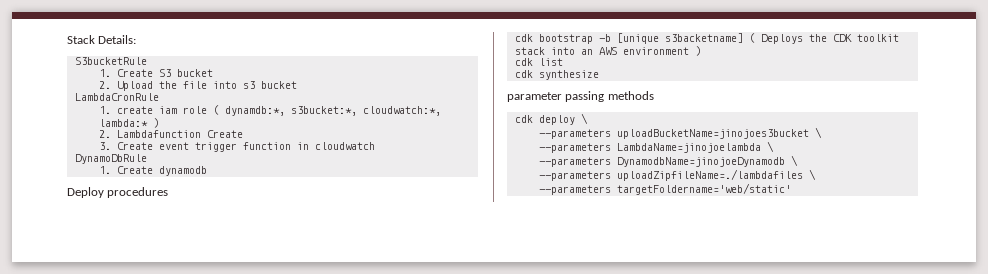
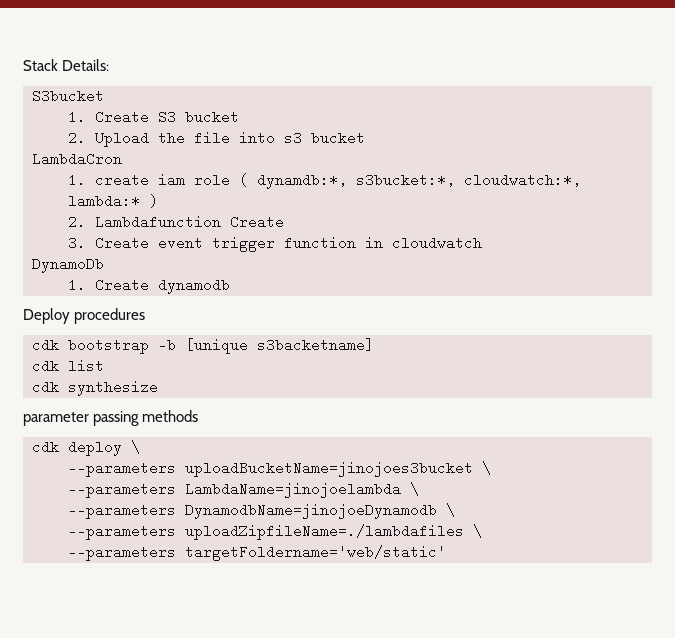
- S3bucketRule
+ S3bucket
- LambdaCronRule
+ LambdaCron
- DynamoDbRule
+ DynamoDb
- cdk bootstrap -b [unique s3backetname] ( Deploys the CDK toolkit stack into an AWS environment )
+ cdk bootstrap -b [unique s3backetname]

